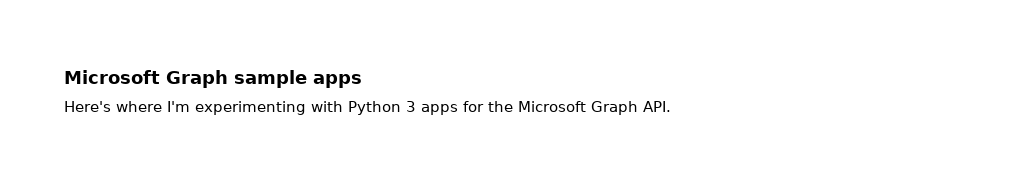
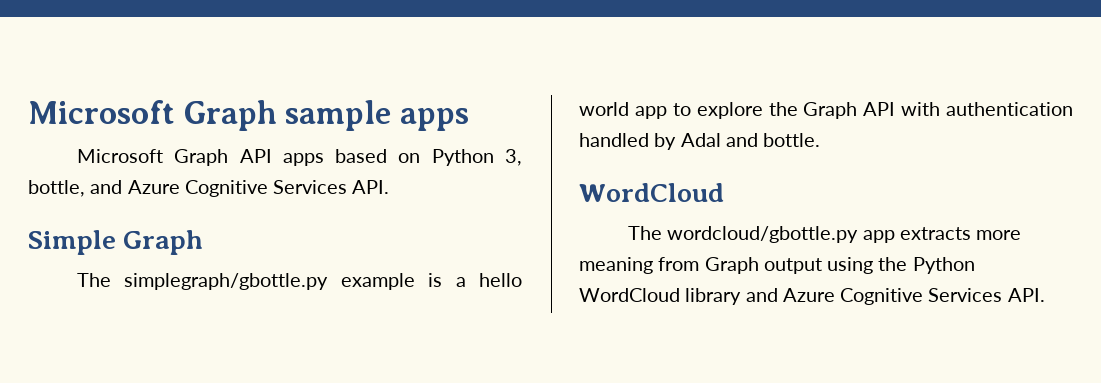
- Here's where I'm experimenting with Python 3 apps for the Microsoft Graph API.
+ Microsoft Graph API apps based on Python 3, bottle, and Azure Cognitive Services API.
+ Simple Graph
+ The simplegraph/gbottle.py example is a hello world app to explore the Graph API with authentication handled by Adal and bottle.
+ WordCloud
+ The wordcloud/gbottle.py app extracts more meaning from Graph output using the Python WordCloud library and Azure Cognitive Services API.

